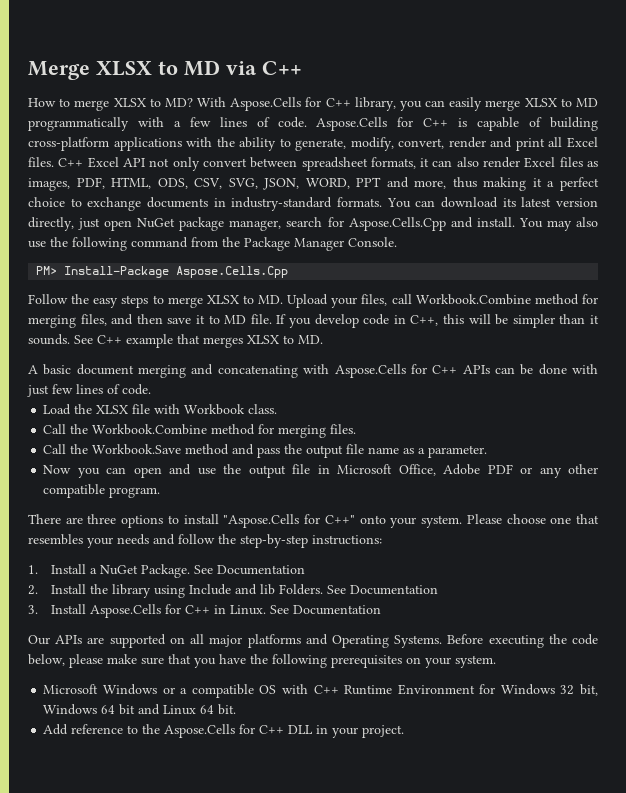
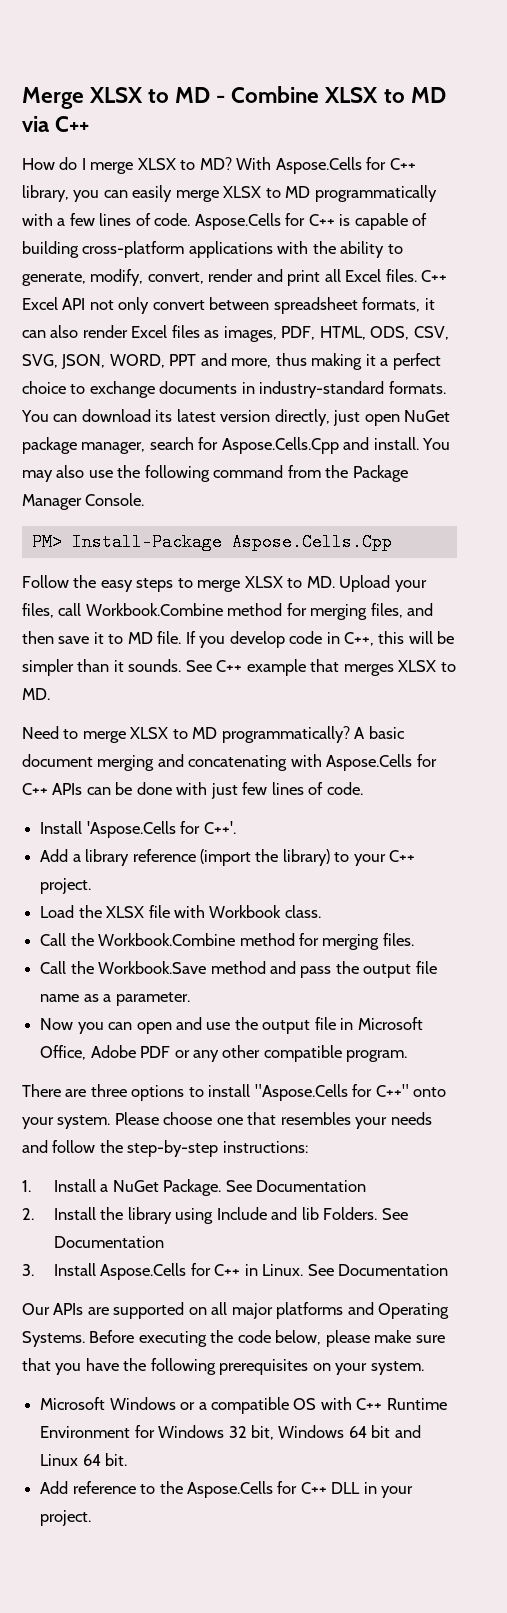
- Merge XLSX to MD via C++
+ Merge XLSX to MD - Combine XLSX to MD via C++
- How to merge XLSX to MD?
+ How do I merge XLSX to MD?
+ Need to merge XLSX to MD programmatically?
+ Install 'Aspose.Cells for C++'.
+ Add a library reference (import the library) to your C++ project.

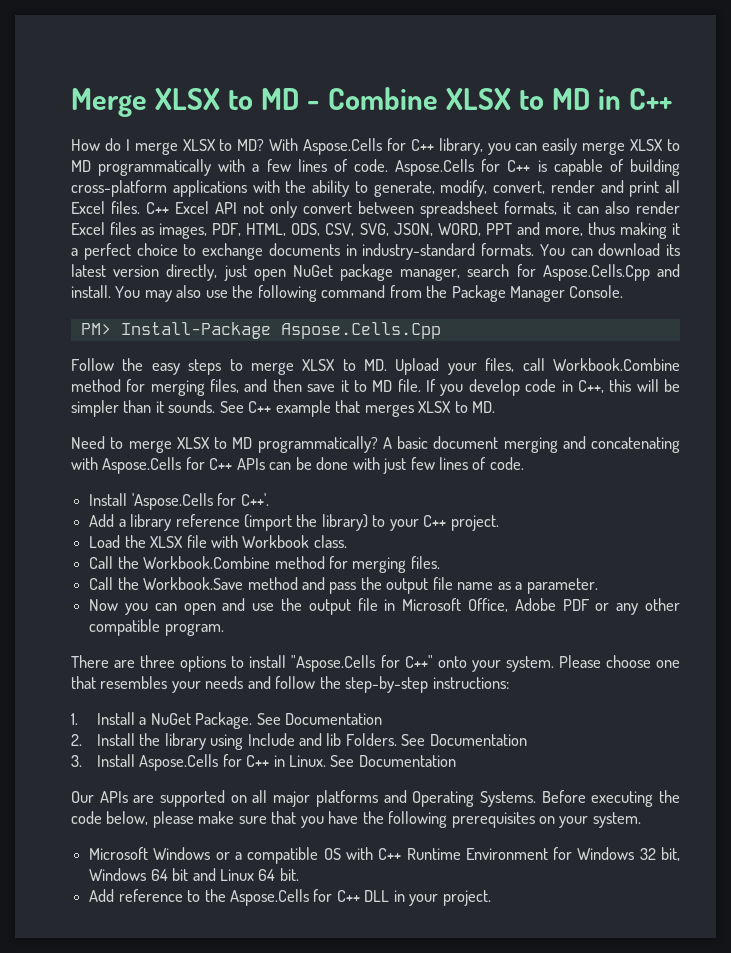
- Merge XLSX to MD - Combine XLSX to MD via C++
+ Merge XLSX to MD - Combine XLSX to MD in C++

